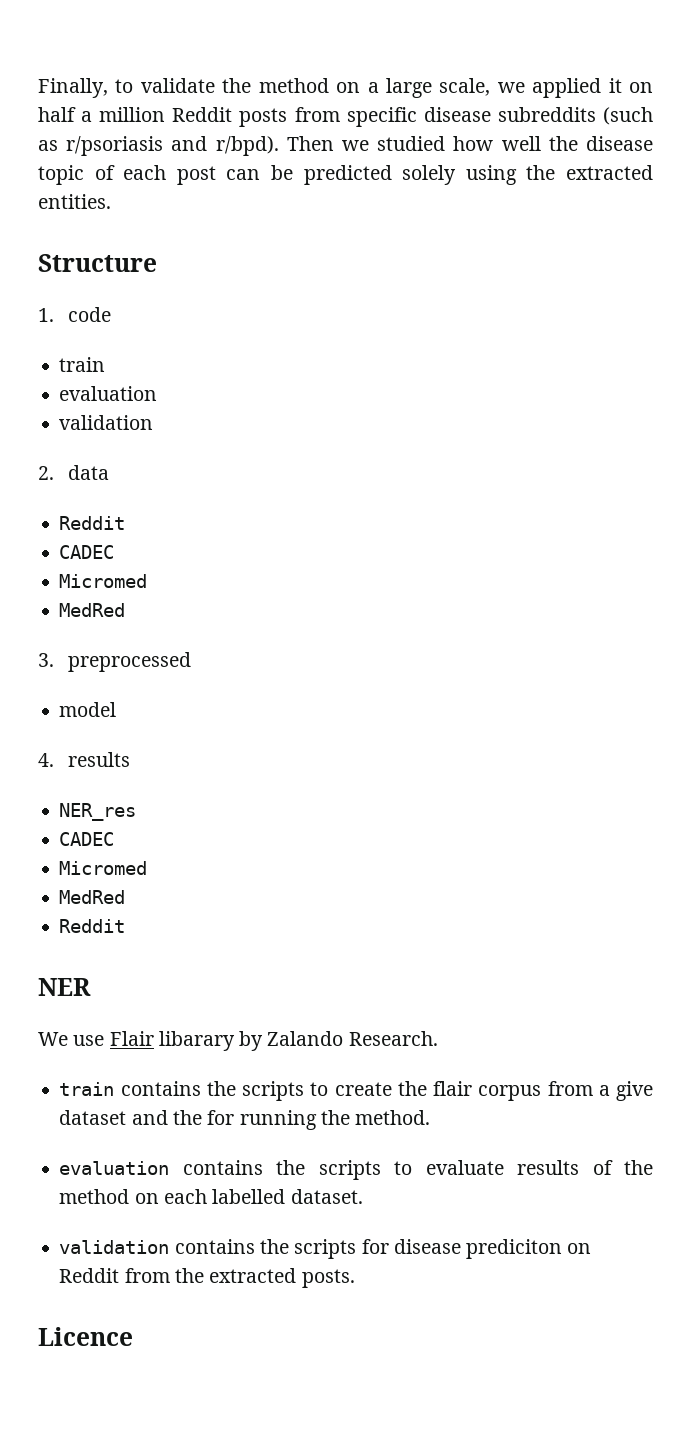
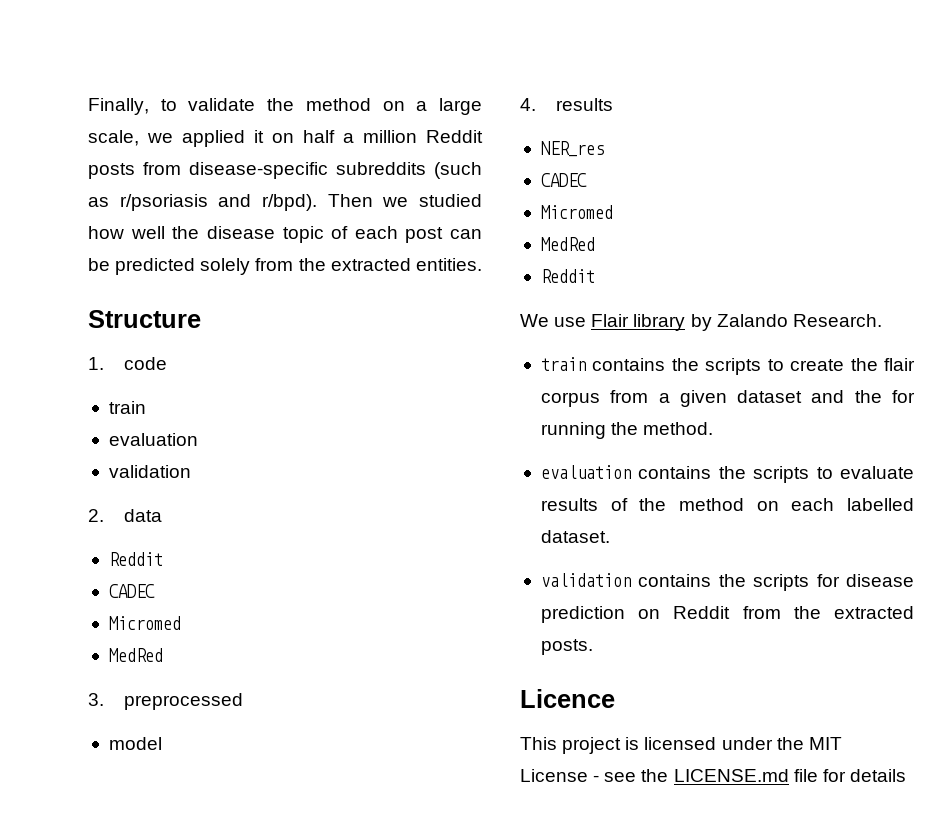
- Finally, to validate the method on a large scale, we applied it on half a million Reddit posts from specific disease subreddits (such as r/psoriasis and r/bpd).
+ Finally, to validate the method on a large scale, we applied it on half a million Reddit posts from disease-specific subreddits (such as r/psoriasis and r/bpd).
- Then we studied how well the disease topic of each post can be predicted solely using the extracted entities.
+ Then we studied how well the disease topic of each post can be predicted solely from the extracted entities.
- NER
- We use Flair libarary by Zalando Research.
+ We use Flair library by Zalando Research.
- train contains the scripts to create the flair corpus from a give dataset and the for running the method.
+ train contains the scripts to create the flair corpus from a given dataset and the for running the method.
- validation contains the scripts for disease prediciton on Reddit from the extracted posts.
+ validation contains the scripts for disease prediction on Reddit from the extracted posts.
+ This project is licensed under the MIT License - see the LICENSE.md file for details

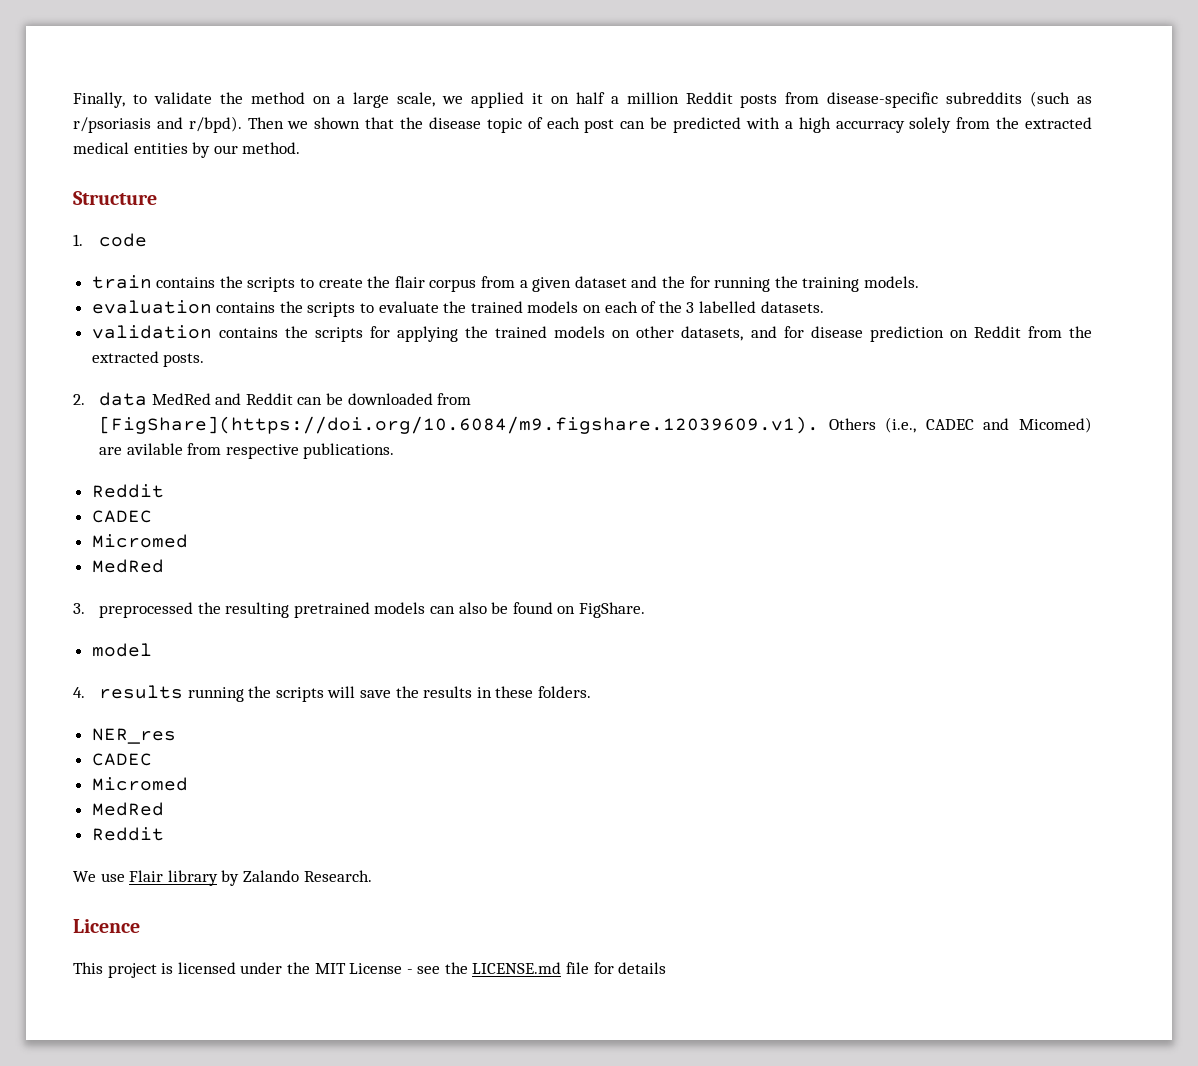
- Then we studied how well the disease topic of each post can be predicted solely from the extracted entities.
+ Then we shown that the disease topic of each post can be predicted with a high accurracy solely from the extracted medical entities by our method.
  Structure
  1. code
- train
- evaluation
- validation
- 2. data
+ train contains the scripts to create the flair corpus from a given dataset and the for running the training models.
+ evaluation contains the scripts to evaluate the trained models on each of the 3 labelled datasets.
+ validation contains the scripts for applying the trained models on other datasets, and for disease prediction on Reddit from the extracted posts.
+ 2. data MedRed and Reddit can be downloaded from [FigShare](https://doi.org/10.6084/m9.figshare.12039609.v1). Others (i.e., CADEC and Micomed) are avilable from respective publications.
- 3. preprocessed
+ 3. preprocessed the resulting pretrained models can also be found on FigShare.
  model
- 4. results
+ 4. results running the scripts will save the results in these folders.
- train contains the scripts to create the flair corpus from a given dataset and the for running the method.
- evaluation contains the scripts to evaluate results of the method on each labelled dataset.
- validation contains the scripts for disease prediction on Reddit from the extracted posts.

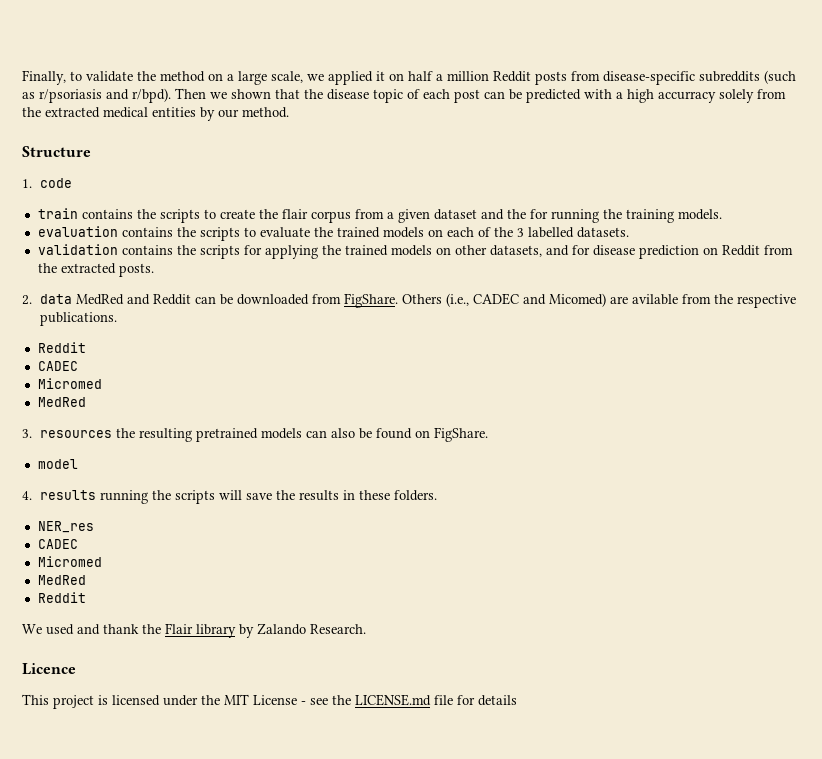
- 2. data MedRed and Reddit can be downloaded from [FigShare](https://doi.org/10.6084/m9.figshare.12039609.v1). Others (i.e., CADEC and Micomed) are avilable from respective publications.
+ 2. data MedRed and Reddit can be downloaded from FigShare. Others (i.e., CADEC and Micomed) are avilable from the respective publications.
- 3. preprocessed the resulting pretrained models can also be found on FigShare.
+ 3. resources the resulting pretrained models can also be found on FigShare.
- We use Flair library by Zalando Research.
+ We used and thank the Flair library by Zalando Research.

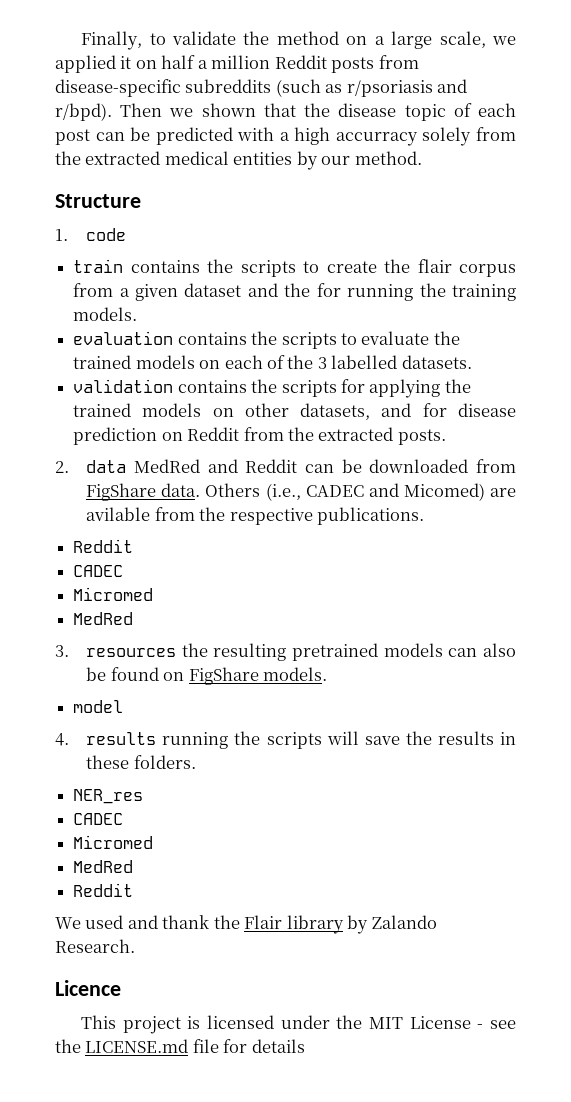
- 2. data MedRed and Reddit can be downloaded from FigShare.
+ 2. data MedRed and Reddit can be downloaded from FigShare data.
- 3. resources the resulting pretrained models can also be found on FigShare.
+ 3. resources the resulting pretrained models can also be found on FigShare models.

